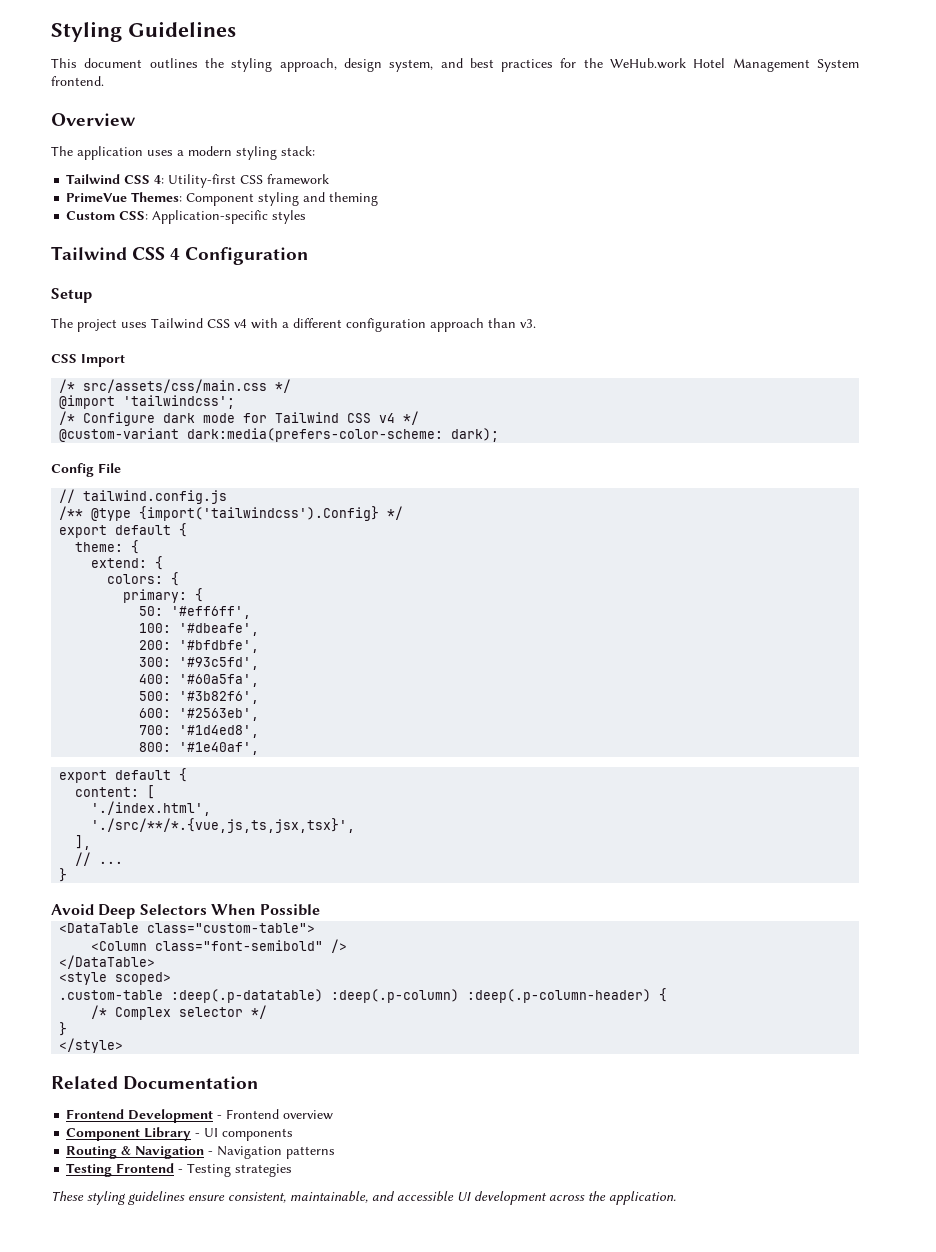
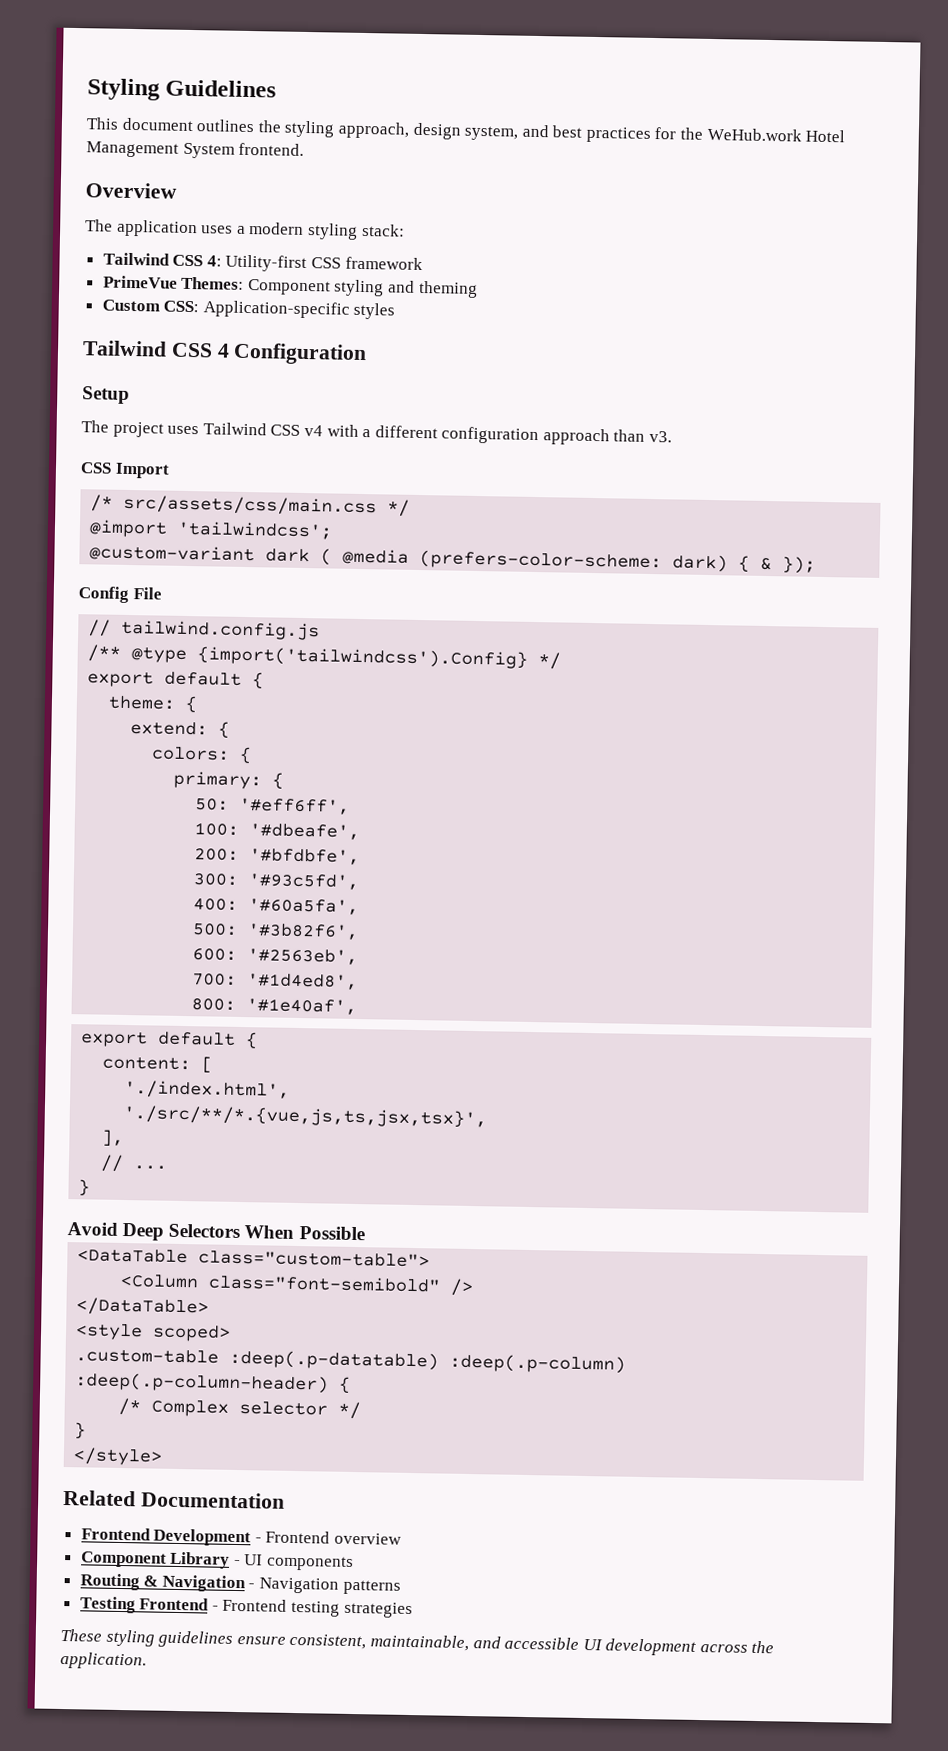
- /* Configure dark mode for Tailwind CSS v4 */
- @custom-variant dark:media(prefers-color-scheme: dark);
+ @custom-variant dark ( @media (prefers-color-scheme: dark) { & });
- Testing Frontend - Testing strategies
+ Testing Frontend - Frontend testing strategies

